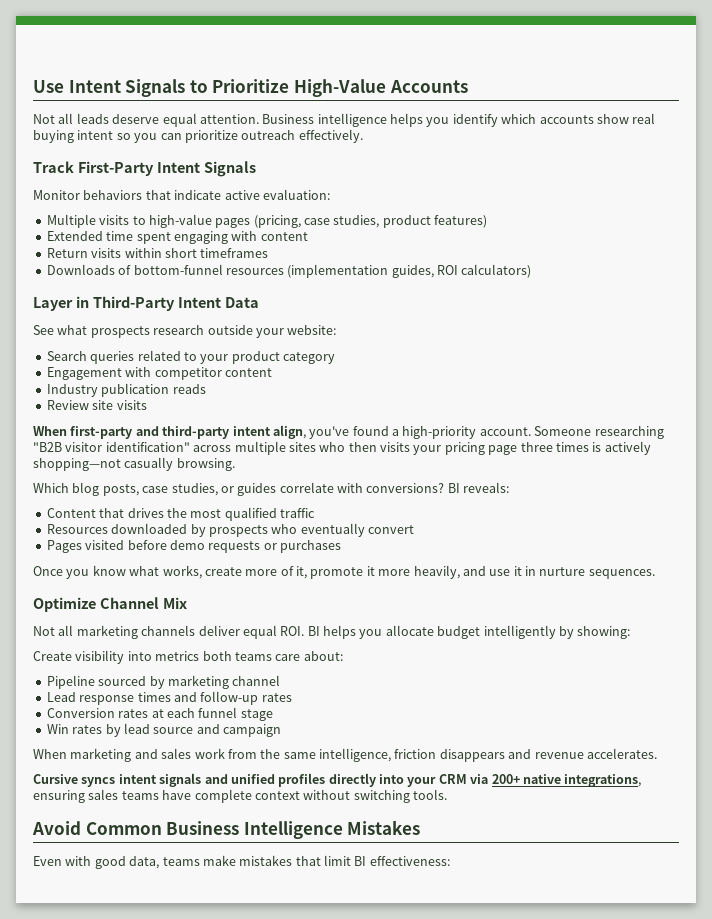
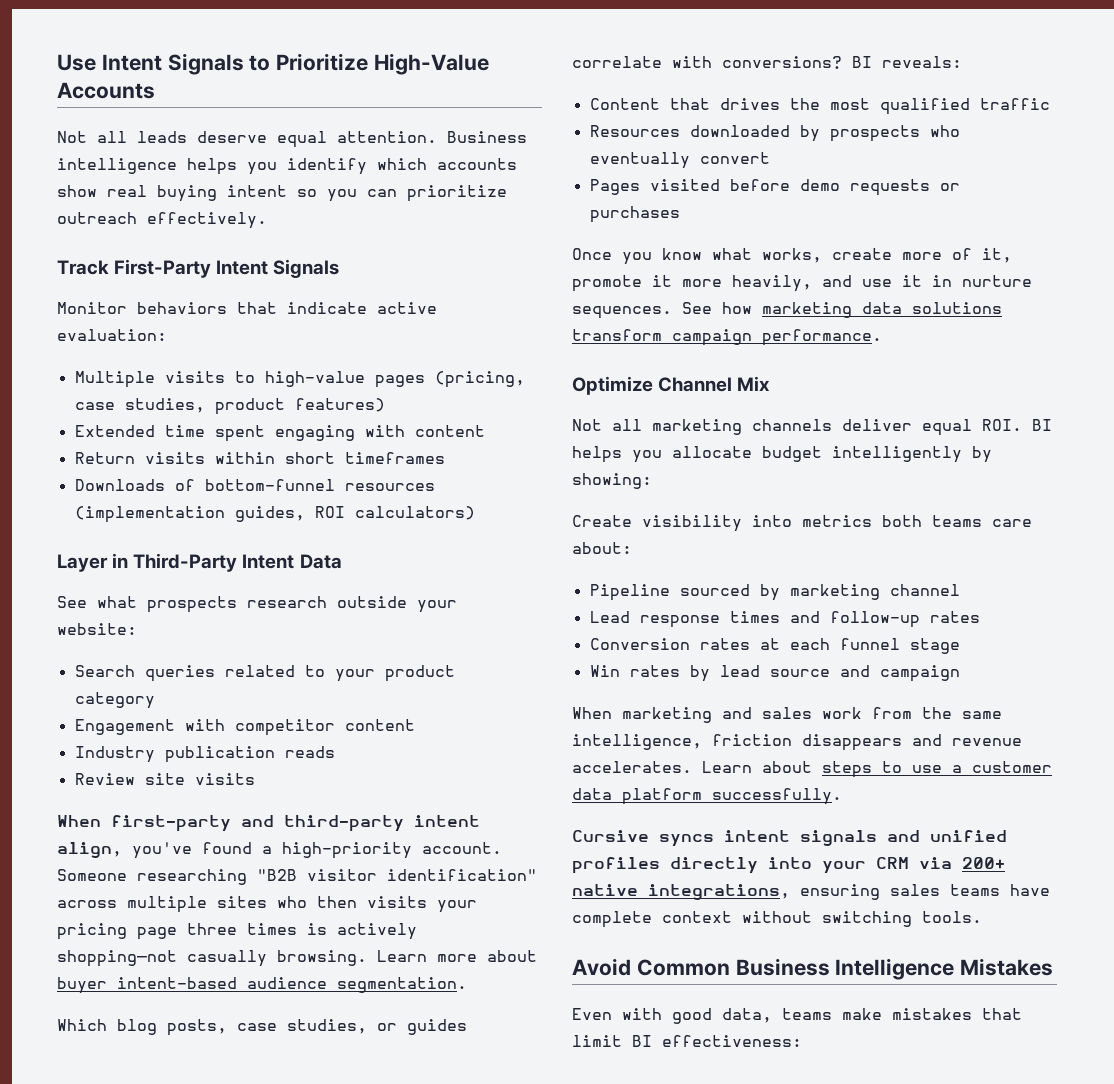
+ Learn more about buyer intent-based audience segmentation.
+ See how marketing data solutions transform campaign performance.
+ Learn about steps to use a customer data platform successfully.

